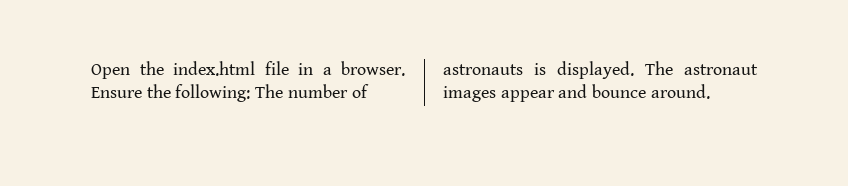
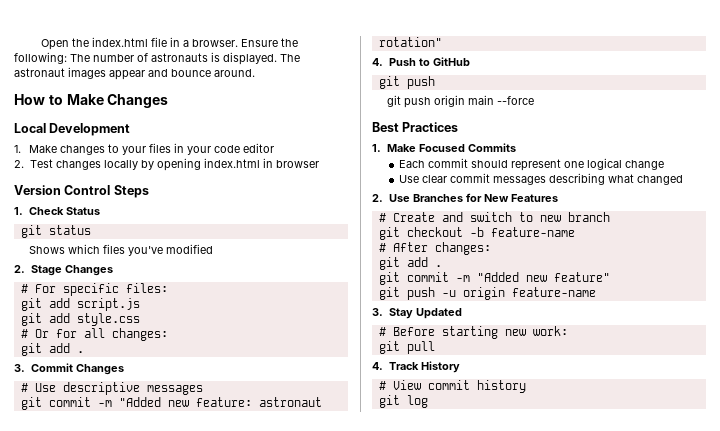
+ How to Make Changes
+ Local Development
+ 1. Make changes to your files in your code editor
+ 2. Test changes locally by opening index.html in browser
+ Version Control Steps
+ 1. Check Status
+ git status
+ Shows which files you've modified
+ 2. Stage Changes
+ # For specific files:
+ git add script.js
+ git add style.css
+ # Or for all changes:
+ git add .
+ 3. Commit Changes
+ # Use descriptive messages
+ git commit -m "Added new feature: astronaut rotation"
+ 4. Push to GitHub
+ git push
+ git push origin main --force
+ Best Practices
+ 1. Make Focused Commits
+ Each commit should represent one logical change
+ Use clear commit messages describing what changed
+ 2. Use Branches for New Features
+ # Create and switch to new branch
+ git checkout -b feature-name
+ # After changes:
+ git add .
+ git commit -m "Added new feature"
+ git push -u origin feature-name
+ 3. Stay Updated
+ # Before starting new work:
+ git pull
+ 4. Track History
+ # View commit history
+ git log

